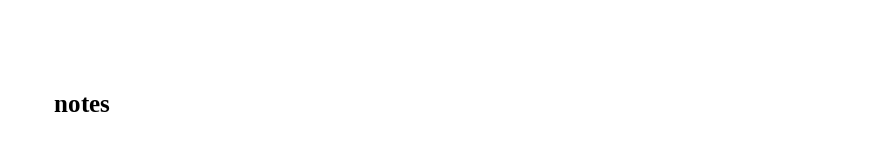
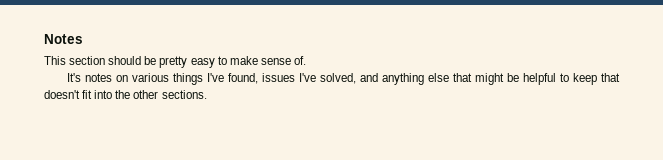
- notes
+ Notes
+ This section should be pretty easy to make sense of.
+ It's notes on various things I've found, issues I've solved, and anything else that might be helpful to keep that doesn't fit into the other sections.

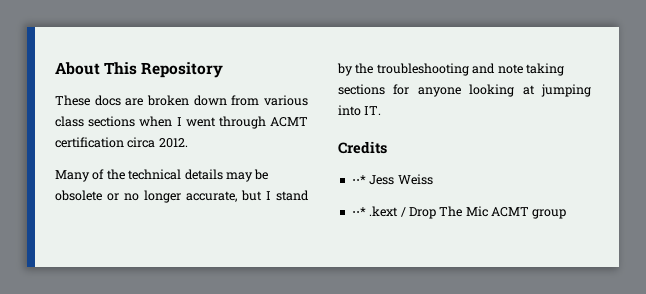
- Notes
- This section should be pretty easy to make sense of.
- It's notes on various things I've found, issues I've solved, and anything else that might be helpful to keep that doesn't fit into the other sections.
+ About This Repository
+ These docs are broken down from various class sections when I went through ACMT certification circa 2012.
+ Many of the technical details may be obsolete or no longer accurate, but I stand by the troubleshooting and note taking sections for anyone looking at jumping into IT.
+ Credits
+ ⋅⋅* Jess Weiss
+ ⋅⋅* .kext / Drop The Mic ACMT group

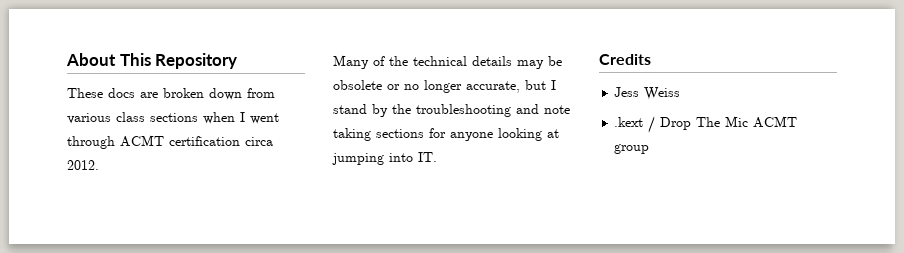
- ⋅⋅* Jess Weiss
+ Jess Weiss
- ⋅⋅* .kext / Drop The Mic ACMT group
+ .kext / Drop The Mic ACMT group

